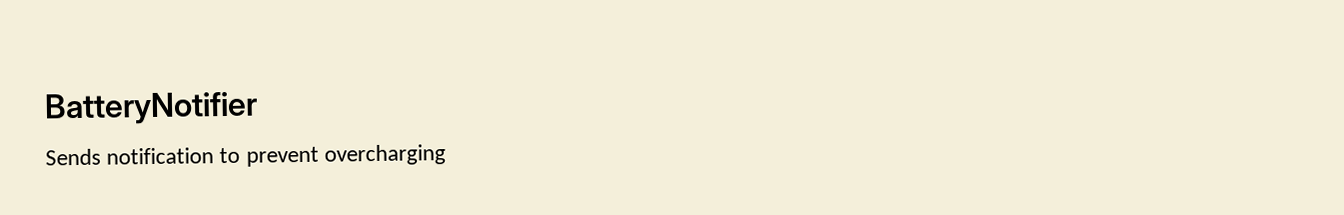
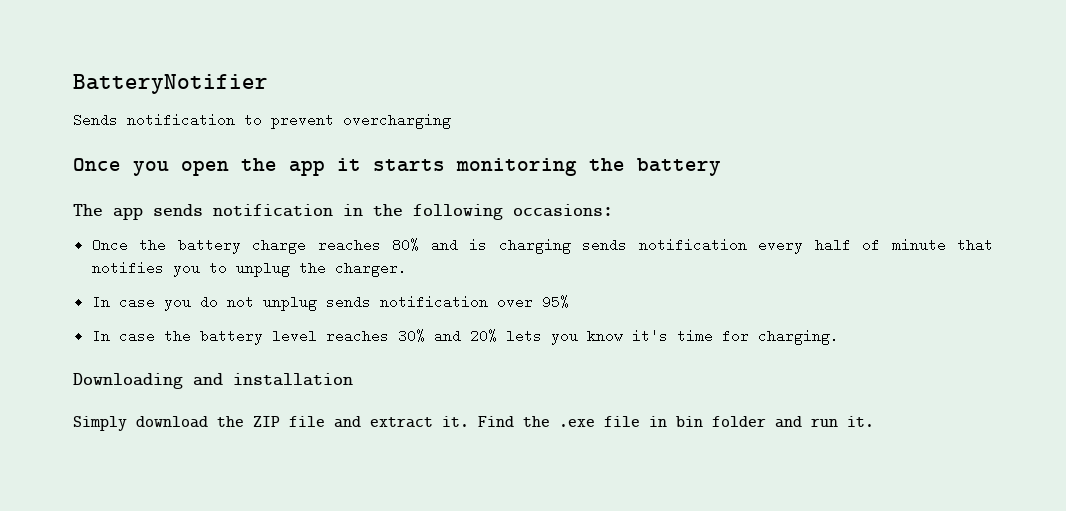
+ Once you open the app it starts monitoring the battery
+ The app sends notification in the following occasions:
+ Once the battery charge reaches 80% and is charging sends notification every half of minute that notifies you to unplug the charger.
+ In case you do not unplug sends notification over 95%
+ In case the battery level reaches 30% and 20% lets you know it's time for charging.
+ Downloading and installation
+ Simply download the ZIP file and extract it. Find the .exe file in bin folder and run it.

